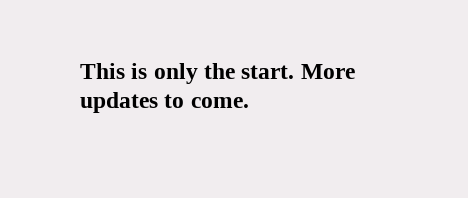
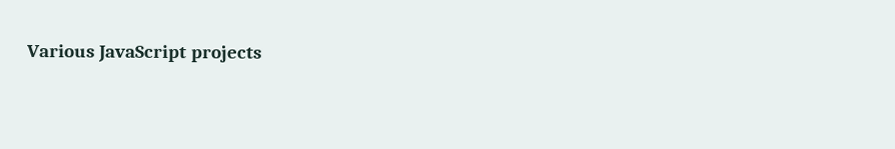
- This is only the start. More updates to come.
+ Various JavaScript projects

